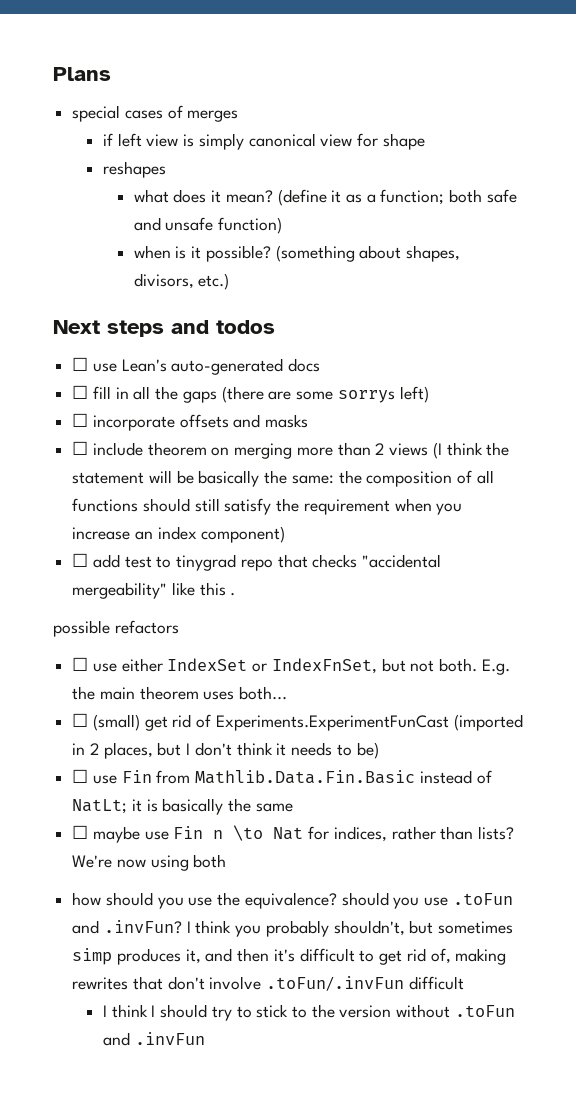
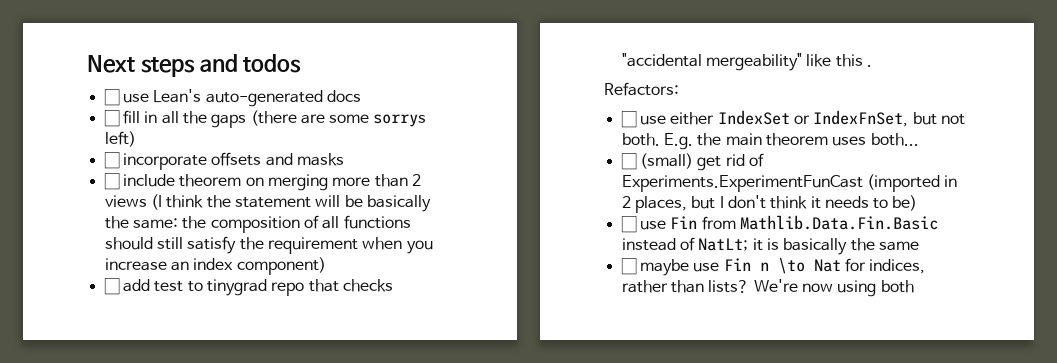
- Plans
- special cases of merges
- if left view is simply canonical view for shape
- reshapes
- what does it mean? (define it as a function; both safe and unsafe function)
- when is it possible? (something about shapes, divisors, etc.)
- possible refactors
+ Refactors:
- how should you use the equivalence? should you use .toFun and .invFun? I think you probably shouldn't, but sometimes simp produces it, and then it's difficult to get rid of, making rewrites that don't involve .toFun/.invFun difficult
- I think I should try to stick to the version without .toFun and .invFun

